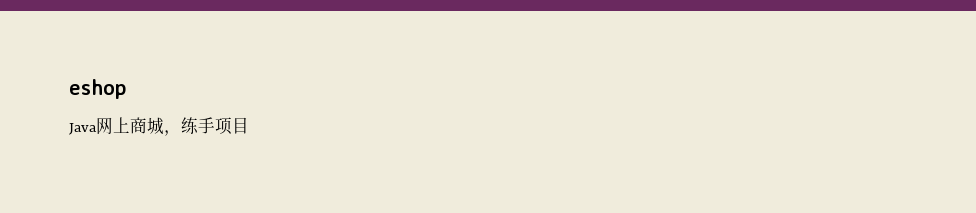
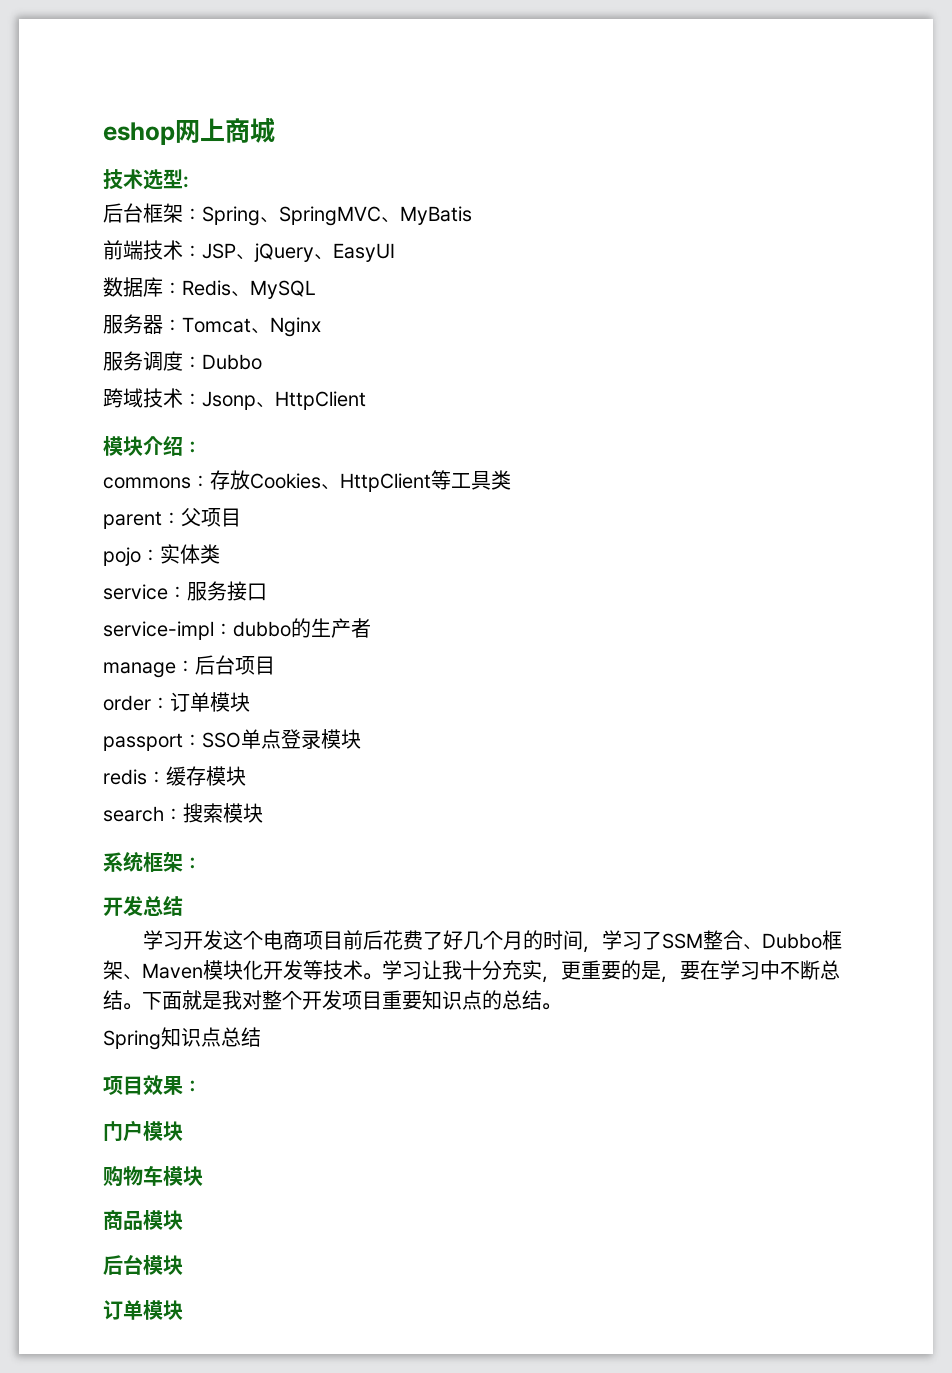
- eshop
- Java网上商城，练手项目
+ eshop网上商城
+ 技术选型:
+ 后台框架：Spring、SpringMVC、MyBatis
+ 前端技术：JSP、jQuery、EasyUI
+ 数据库：Redis、MySQL
+ 服务器：Tomcat、Nginx
+ 服务调度：Dubbo
+ 跨域技术：Jsonp、HttpClient
+ 模块介绍：
+ commons：存放Cookies、HttpClient等工具类
+ parent：父项目
+ pojo：实体类
+ service：服务接口
+ service-impl：dubbo的生产者
+ manage：后台项目
+ order：订单模块
+ passport：SSO单点登录模块
+ redis：缓存模块
+ search：搜索模块
+ 系统框架：
+ 开发总结
+ 学习开发这个电商项目前后花费了好几个月的时间，学习了SSM整合、Dubbo框架、Maven模块化开发等技术。学习让我十分充实，更重要的是，要在学习中不断总结。下面就是我对整个开发项目重要知识点的总结。
+ Spring知识点总结
+ 项目效果：
+ 门户模块
+ 购物车模块
+ 商品模块
+ 后台模块
+ 订单模块

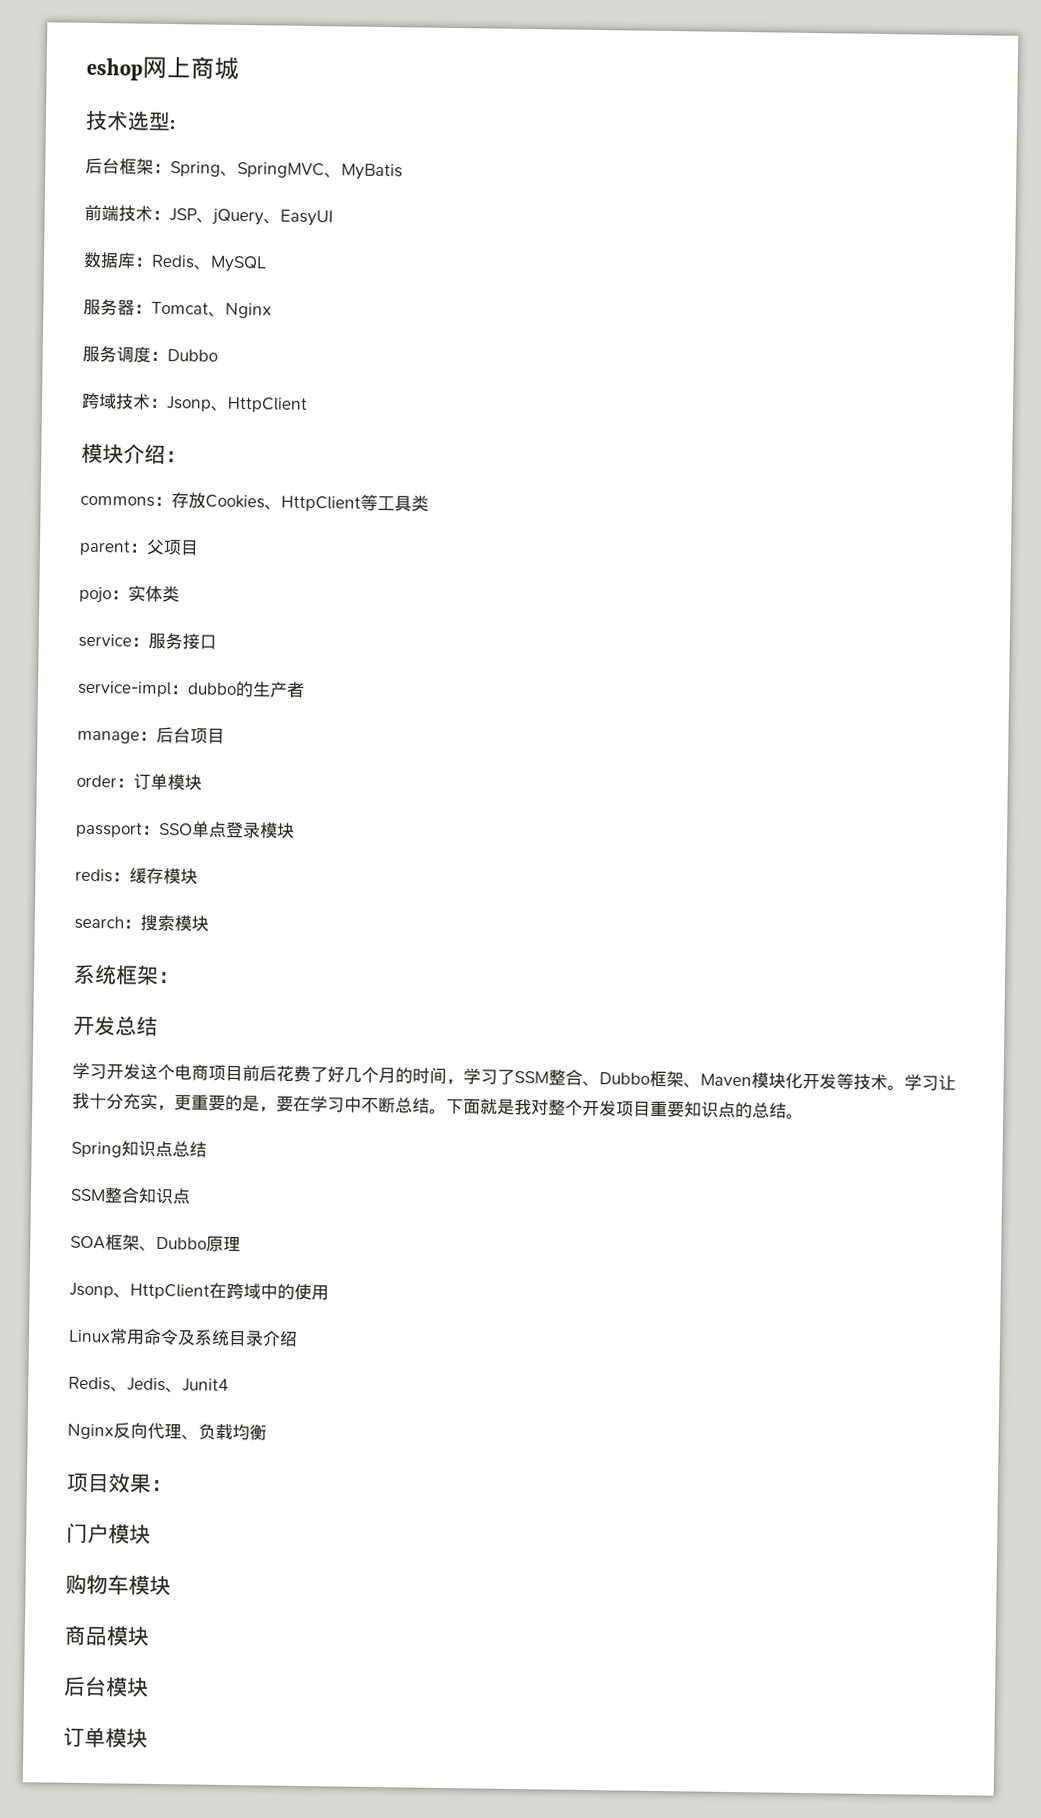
+ SSM整合知识点
+ SOA框架、Dubbo原理
+ Jsonp、HttpClient在跨域中的使用
+ Linux常用命令及系统目录介绍
+ Redis、Jedis、Junit4
+ Nginx反向代理、负载均衡

